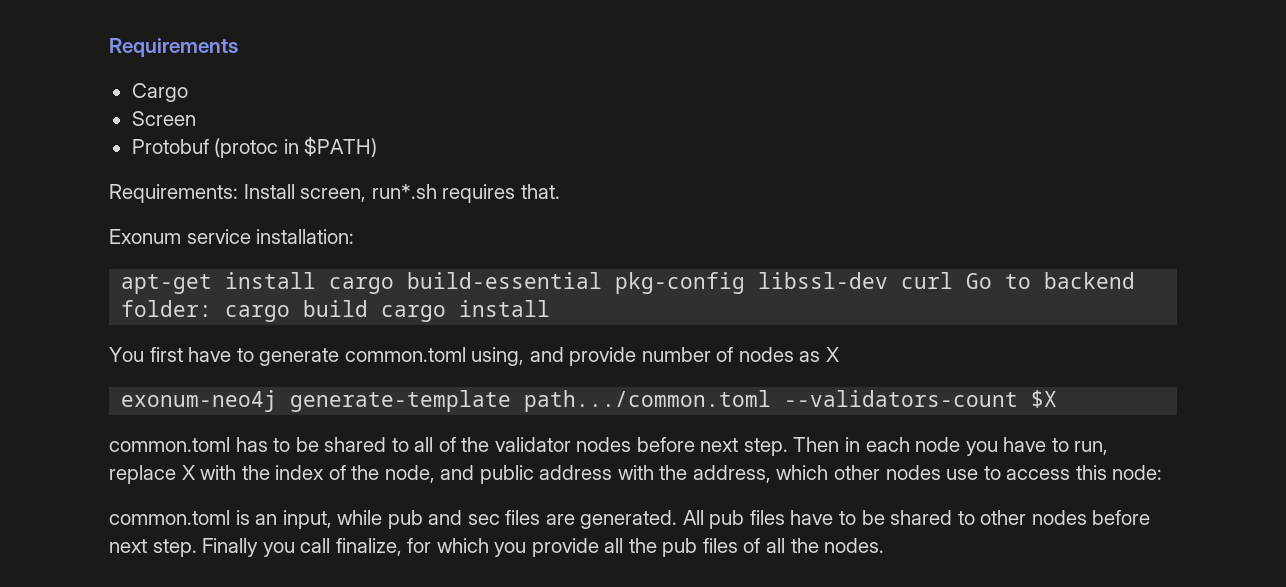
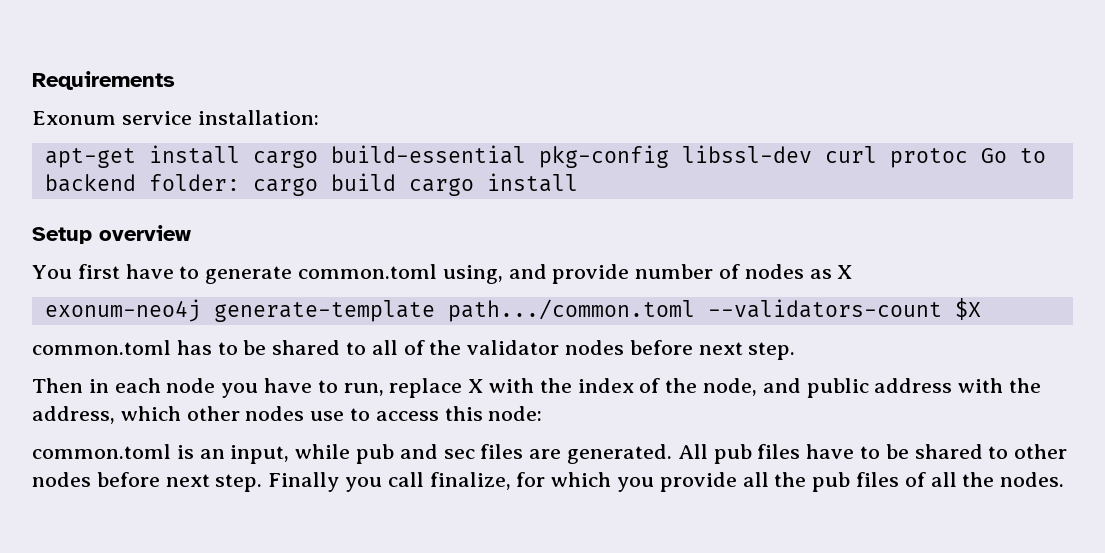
- Cargo
- Screen
- Protobuf (protoc in $PATH)
- Requirements: Install screen, run*.sh requires that.
- apt-get install cargo build-essential pkg-config libssl-dev curl Go to backend folder: cargo build cargo install
+ apt-get install cargo build-essential pkg-config libssl-dev curl protoc Go to backend folder: cargo build cargo install
+ Setup overview
- common.toml has to be shared to all of the validator nodes before next step. Then in each node you have to run, replace X with the index of the node, and public address with the address, which other nodes use to access this node:
+ common.toml has to be shared to all of the validator nodes before next step.
+ Then in each node you have to run, replace X with the index of the node, and public address with the address, which other nodes use to access this node:

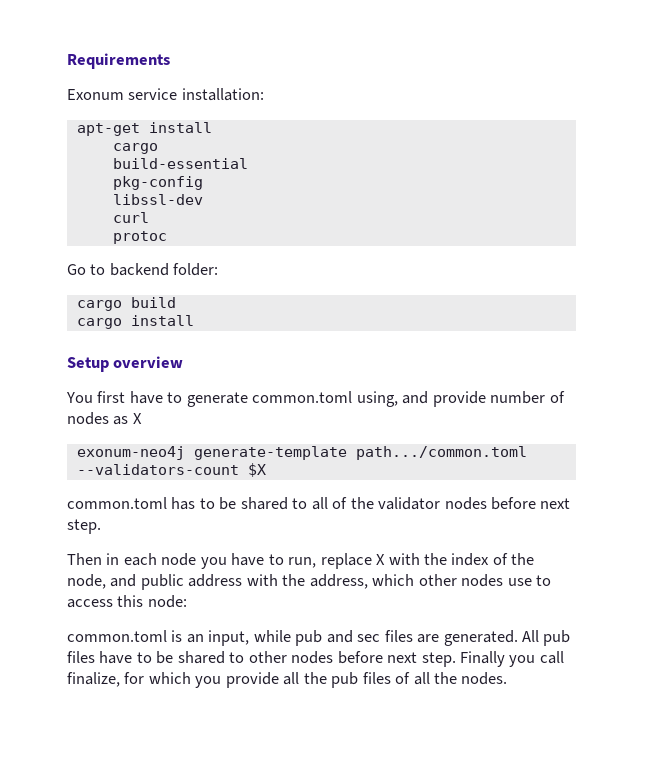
- apt-get install cargo build-essential pkg-config libssl-dev curl protoc Go to backend folder: cargo build cargo install
+ apt-get install
+ cargo
+ build-essential
+ pkg-config
+ libssl-dev
+ curl
+ protoc
+ Go to backend folder:
+ cargo build
+ cargo install

